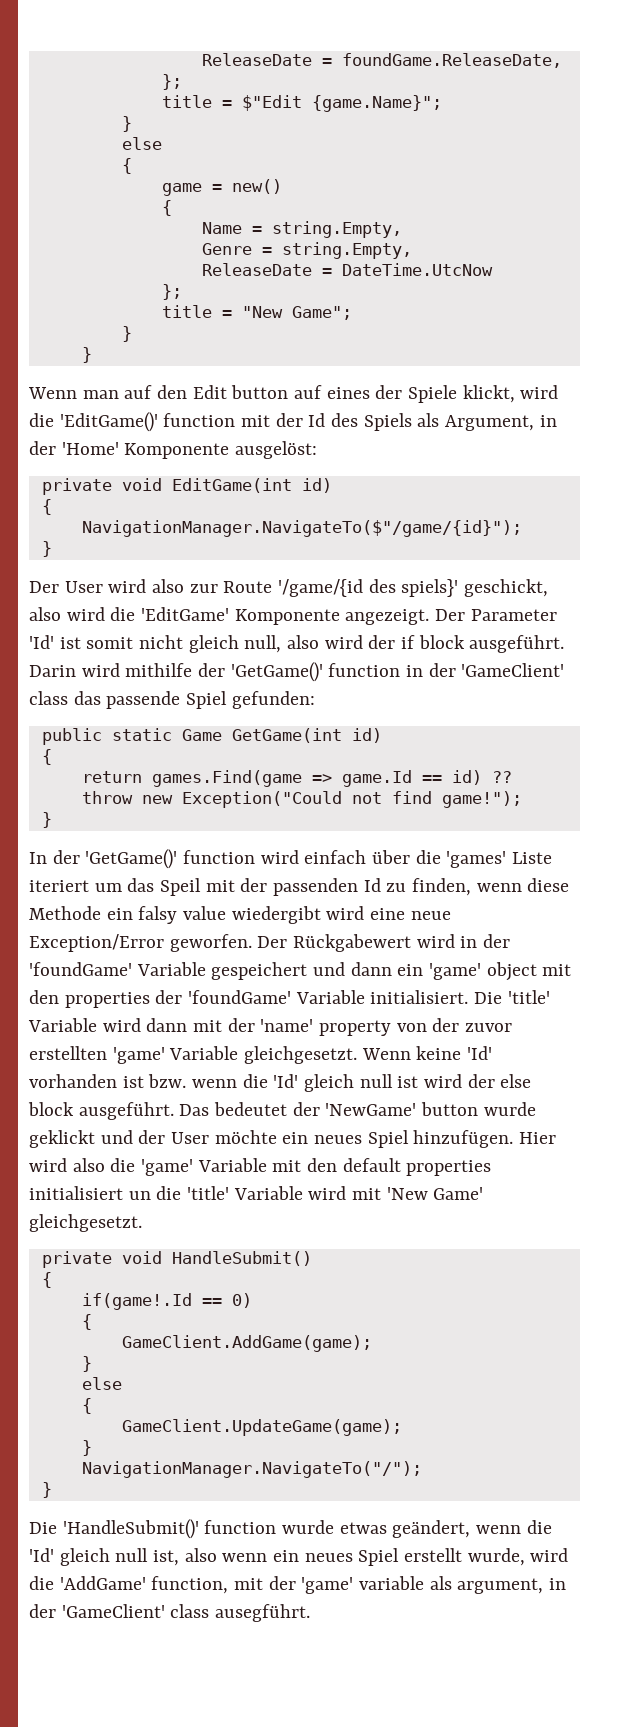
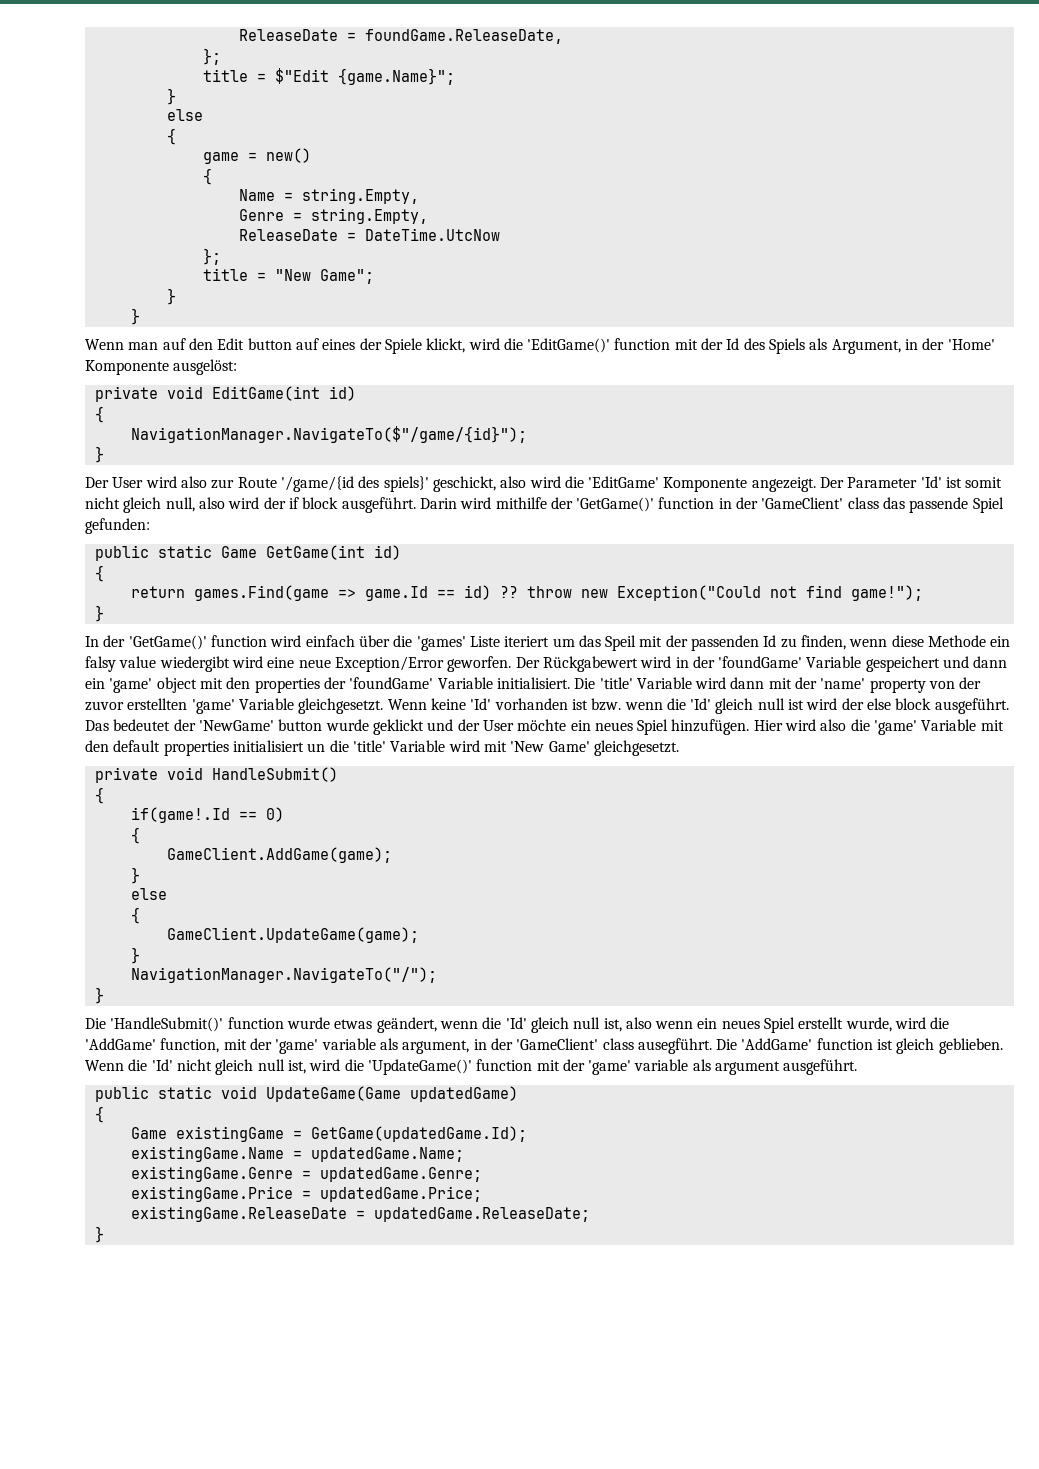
+ Die 'AddGame' function ist gleich geblieben. Wenn die 'Id' nicht gleich null ist, wird die 'UpdateGame()' function mit der 'game' variable als argument ausgeführt.
+ public static void UpdateGame(Game updatedGame)
+ {
+ Game existingGame = GetGame(updatedGame.Id);
+ existingGame.Name = updatedGame.Name;
+ existingGame.Genre = updatedGame.Genre;
+ existingGame.Price = updatedGame.Price;
+ existingGame.ReleaseDate = updatedGame.ReleaseDate;
+ }

